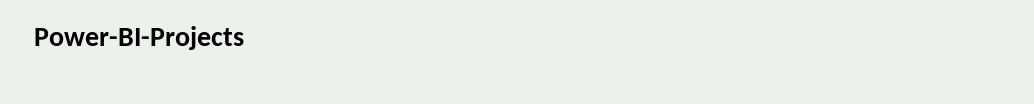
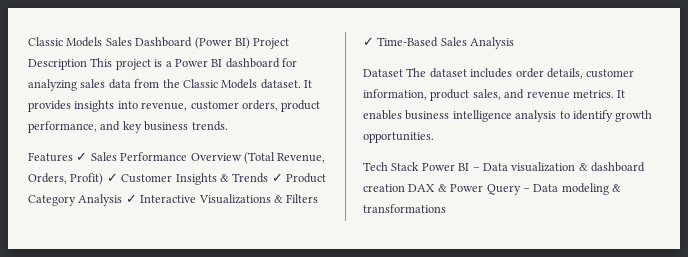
- Power-BI-Projects
+ Classic Models Sales Dashboard (Power BI) Project Description This project is a Power BI dashboard for analyzing sales data from the Classic Models dataset. It provides insights into revenue, customer orders, product performance, and key business trends.
+ Features ✓ Sales Performance Overview (Total Revenue, Orders, Profit) ✓ Customer Insights & Trends ✓ Product Category Analysis ✓ Interactive Visualizations & Filters ✓ Time-Based Sales Analysis
+ Dataset The dataset includes order details, customer information, product sales, and revenue metrics. It enables business intelligence analysis to identify growth opportunities.
+ Tech Stack Power BI – Data visualization & dashboard creation DAX & Power Query – Data modeling & transformations

